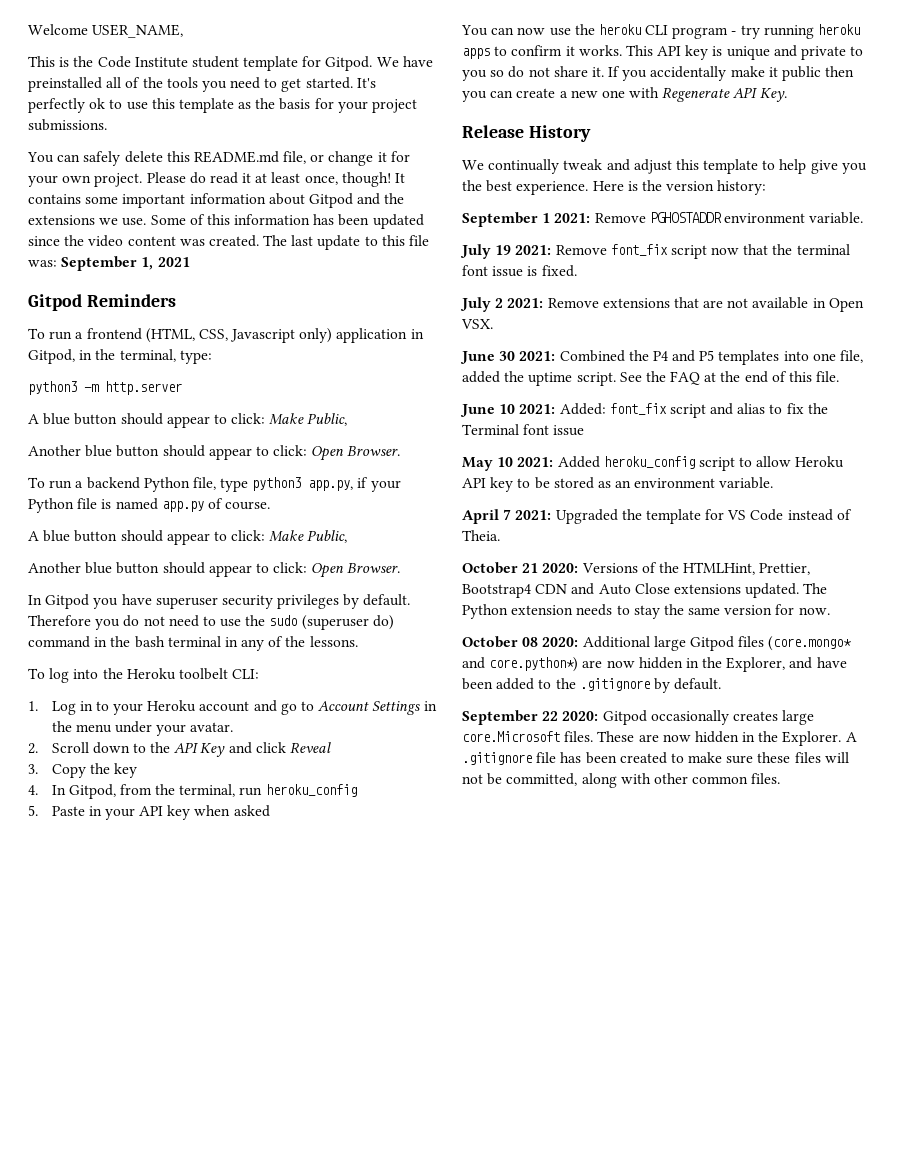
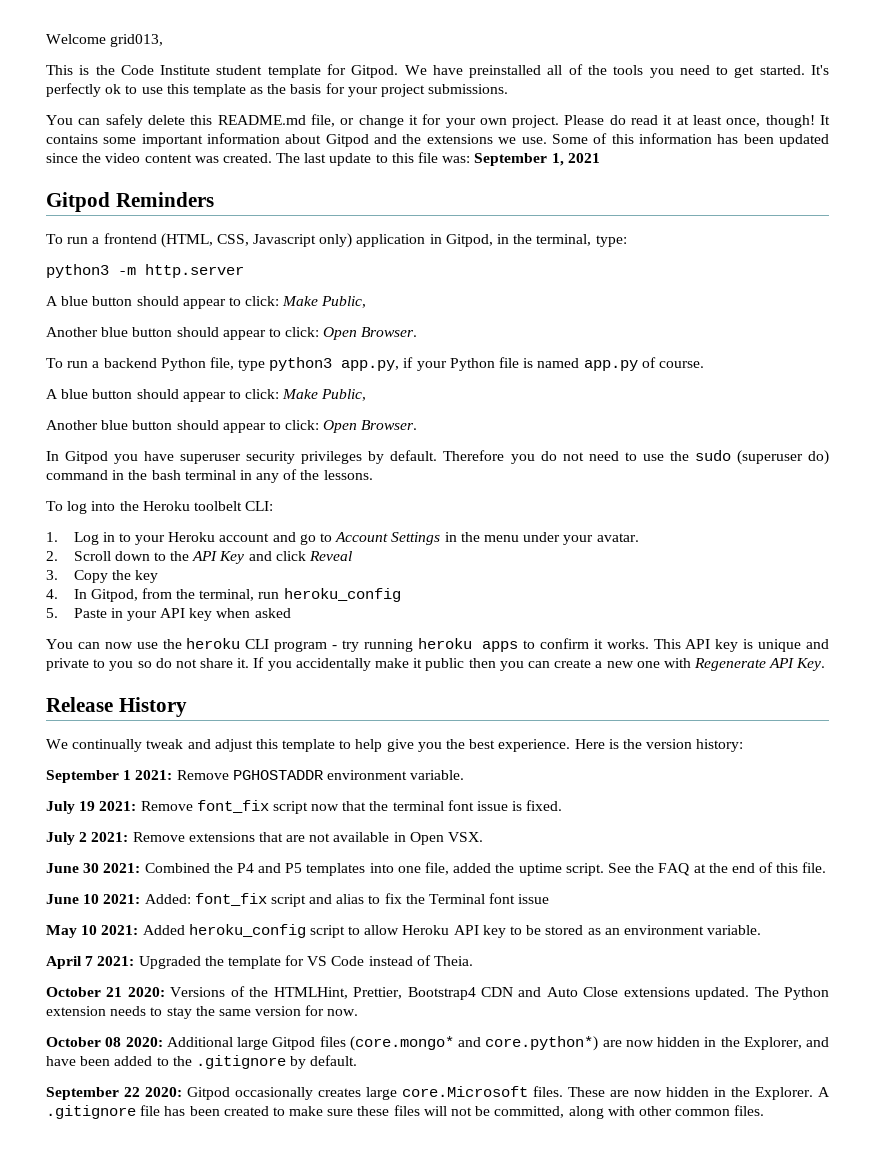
- Welcome USER_NAME,
+ Welcome grid013,

